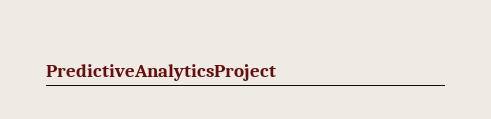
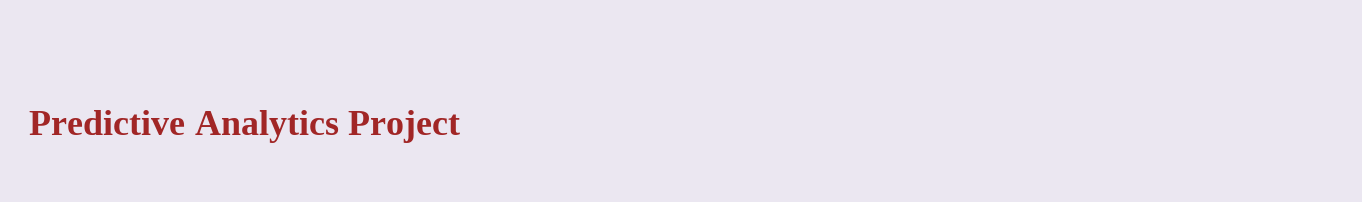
- PredictiveAnalyticsProject
+ Predictive Analytics Project

